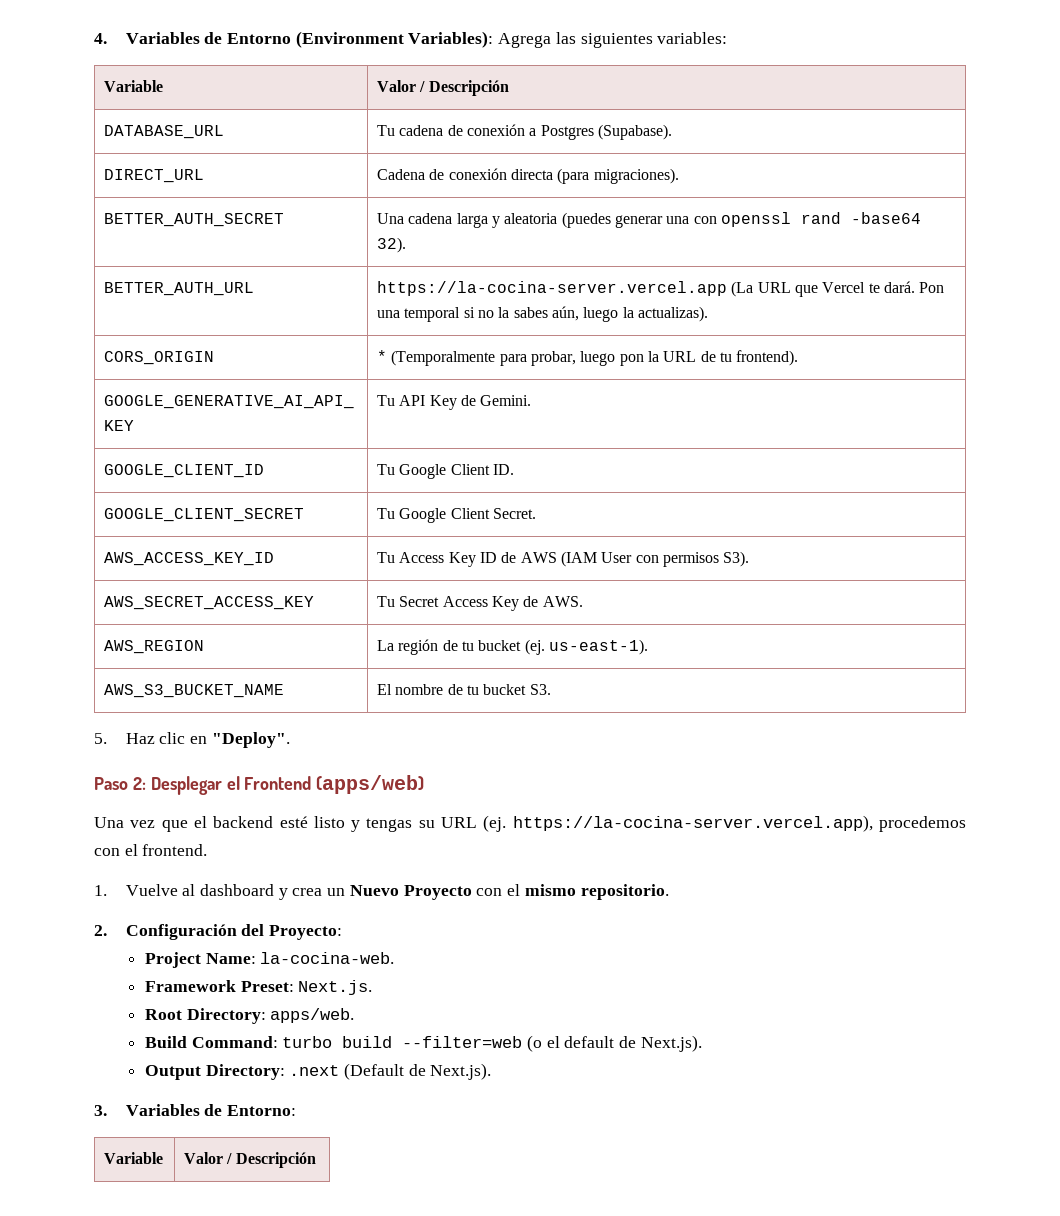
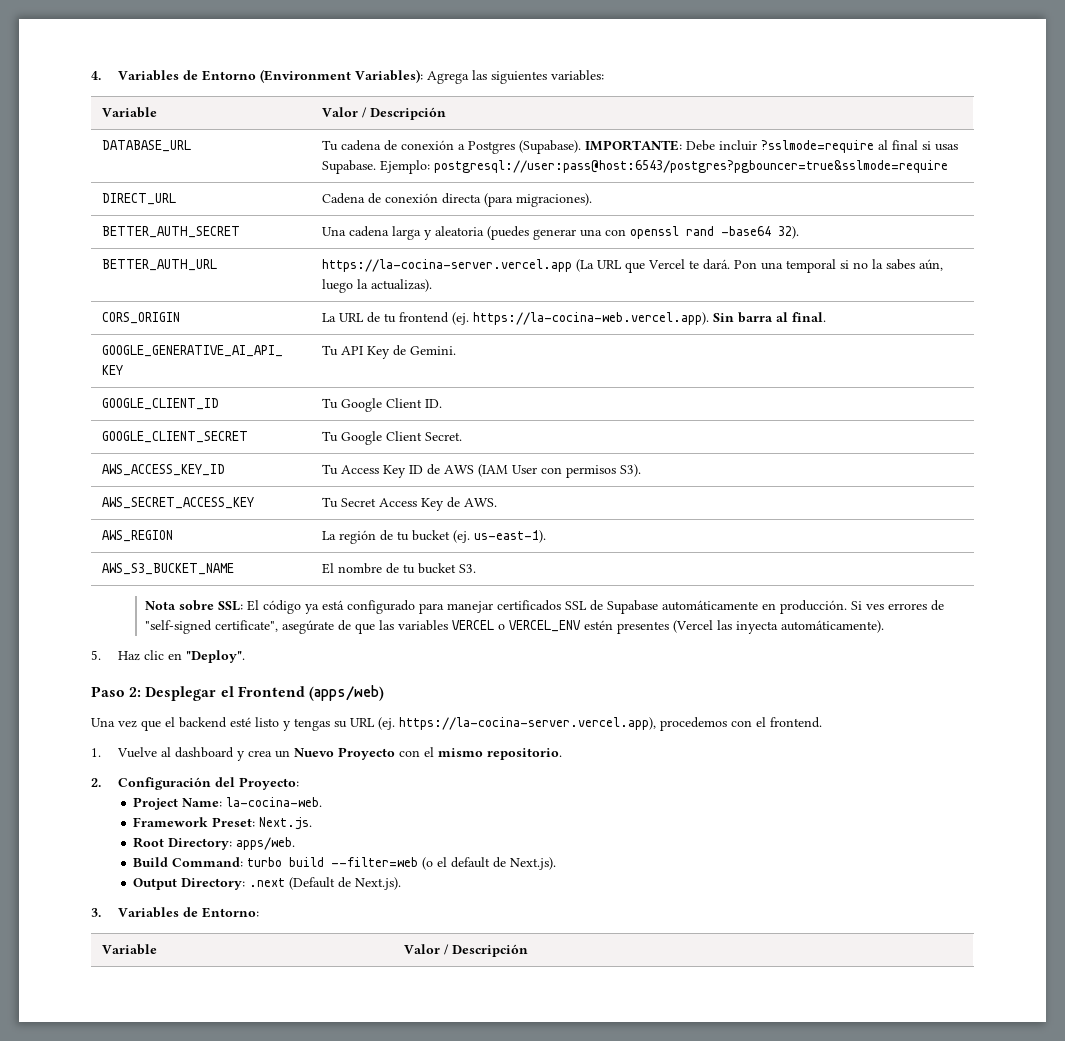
- DATABASE_URL | Tu cadena de conexión a Postgres (Supabase).
+ DATABASE_URL | Tu cadena de conexión a Postgres (Supabase). IMPORTANTE: Debe incluir ?sslmode=require al final si usas Supabase. Ejemplo: postgresql://user:pass@host:6543/postgres?pgbouncer=true&sslmode=require
- CORS_ORIGIN | * (Temporalmente para probar, luego pon la URL de tu frontend).
+ CORS_ORIGIN | La URL de tu frontend (ej. https://la-cocina-web.vercel.app). Sin barra al final.
+ Nota sobre SSL: El código ya está configurado para manejar certificados SSL de Supabase automáticamente en producción. Si ves errores de "self-signed certificate", asegúrate de que las variables VERCEL o VERCEL_ENV estén presentes (Vercel las inyecta automáticamente).

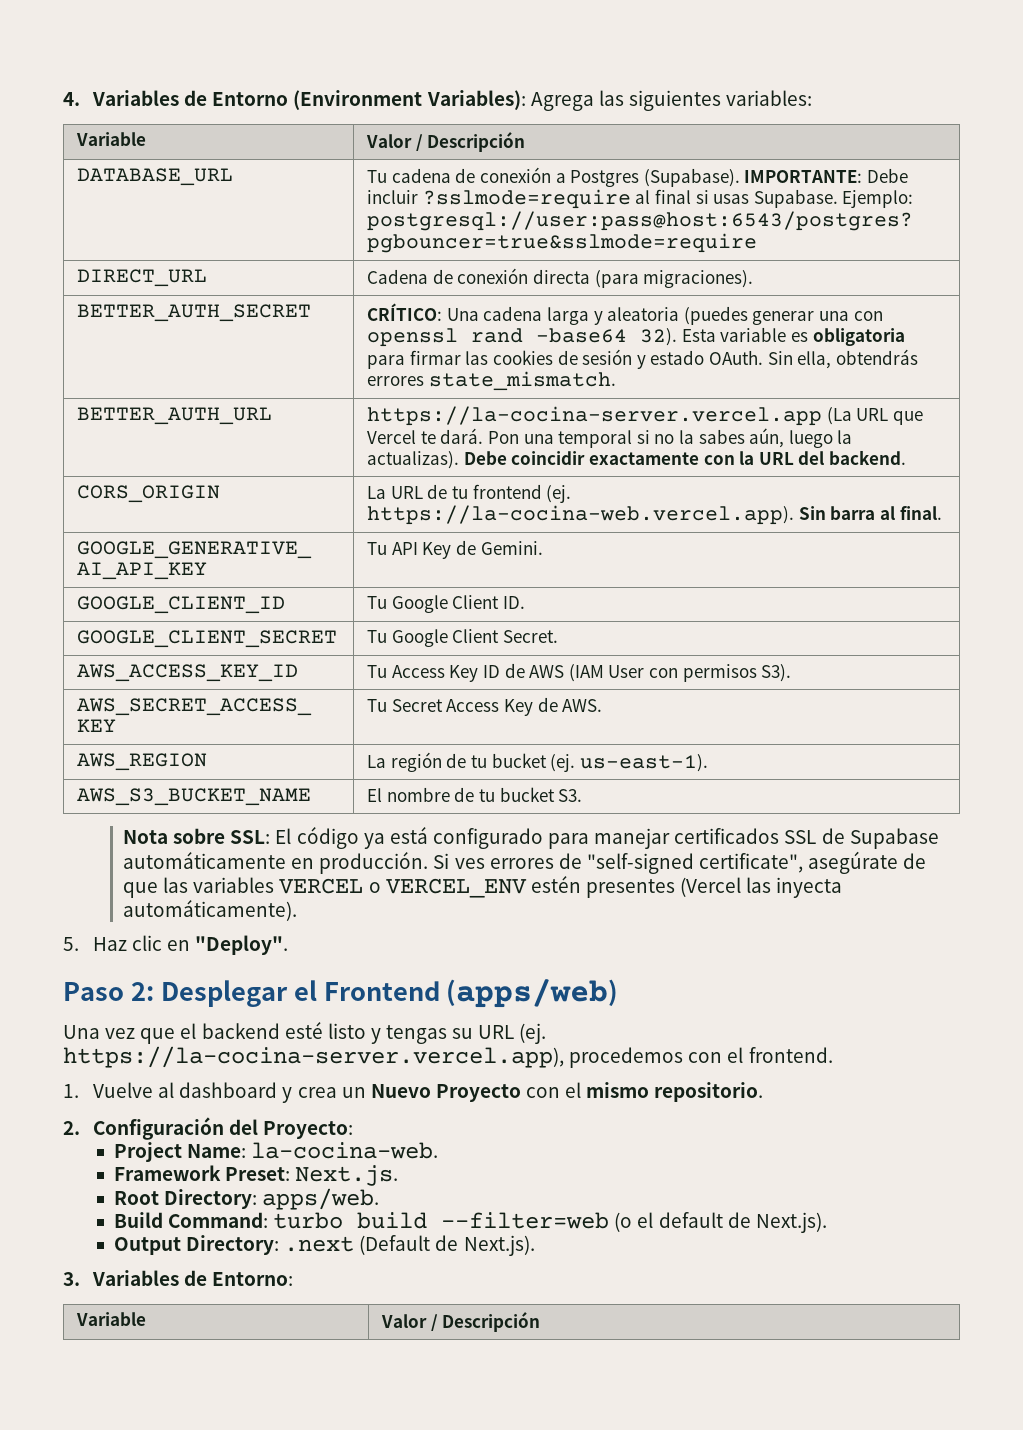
- BETTER_AUTH_SECRET | Una cadena larga y aleatoria (puedes generar una con openssl rand -base64 32).
+ BETTER_AUTH_SECRET | CRÍTICO: Una cadena larga y aleatoria (puedes generar una con openssl rand -base64 32). Esta variable es obligatoria para firmar las cookies de sesión y estado OAuth. Sin ella, obtendrás errores state_mismatch.
- BETTER_AUTH_URL | https://la-cocina-server.vercel.app (La URL que Vercel te dará. Pon una temporal si no la sabes aún, luego la actualizas).
+ BETTER_AUTH_URL | https://la-cocina-server.vercel.app (La URL que Vercel te dará. Pon una temporal si no la sabes aún, luego la actualizas). Debe coincidir exactamente con la URL del backend.

